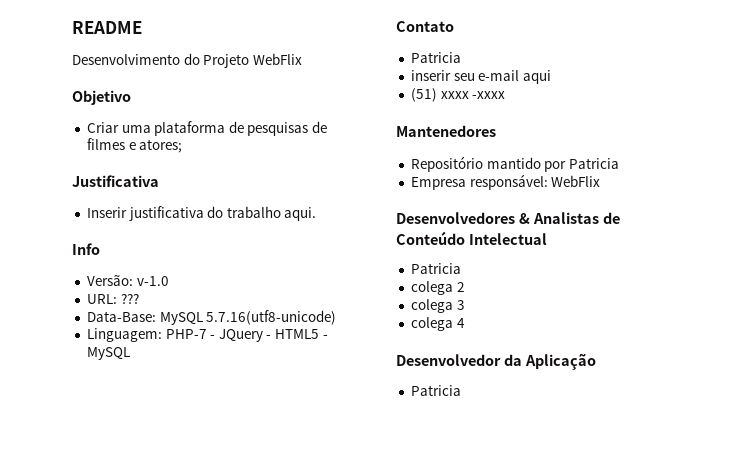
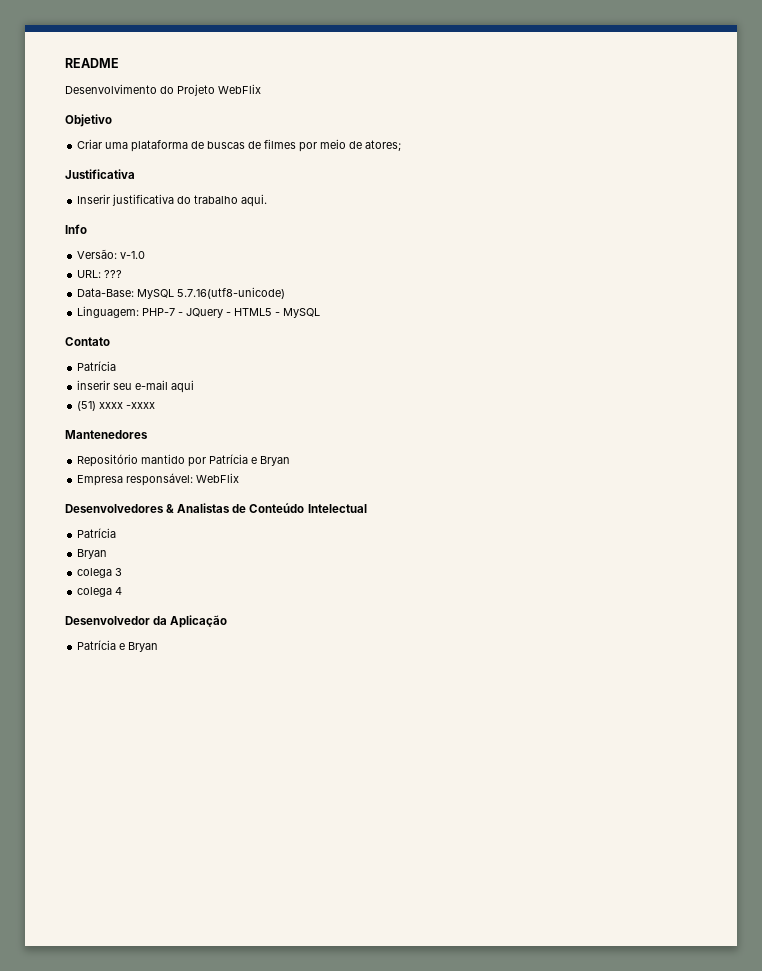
- Criar uma plataforma de pesquisas de filmes e atores;
+ Criar uma plataforma de buscas de filmes por meio de atores;
  Contato
- Patricia
+ Patrícia
- Repositório mantido por Patricia
+ Repositório mantido por Patrícia e Bryan
  Desenvolvedores & Analistas de Conteúdo Intelectual
- Patricia
- colega 2
+ Patrícia
+ Bryan
  Desenvolvedor da Aplicação
- Patricia
+ Patrícia e Bryan

